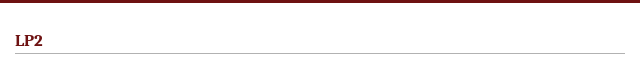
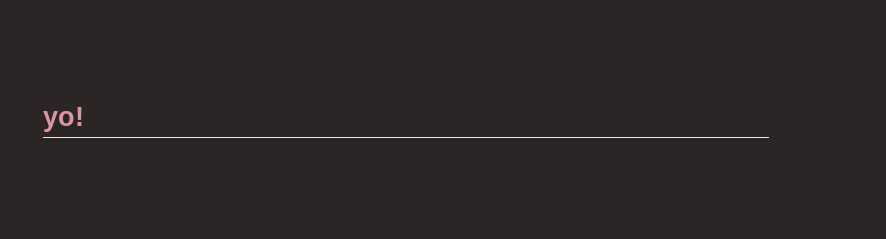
- LP2
+ yo!

